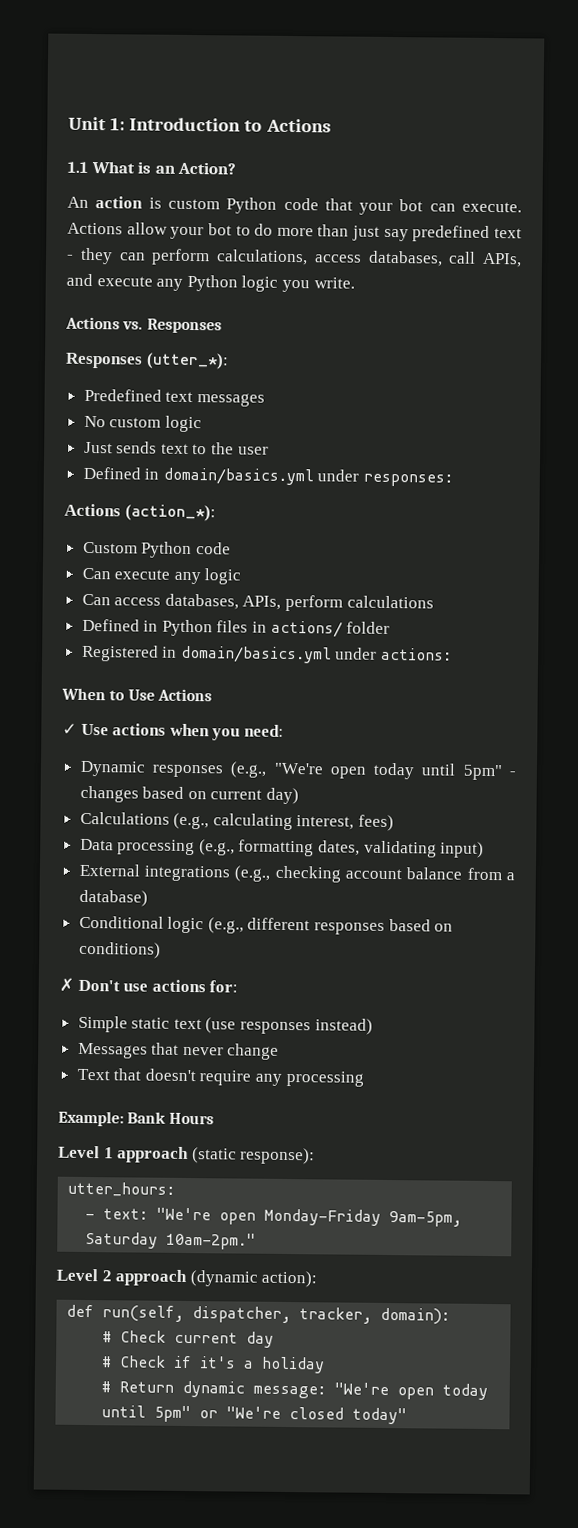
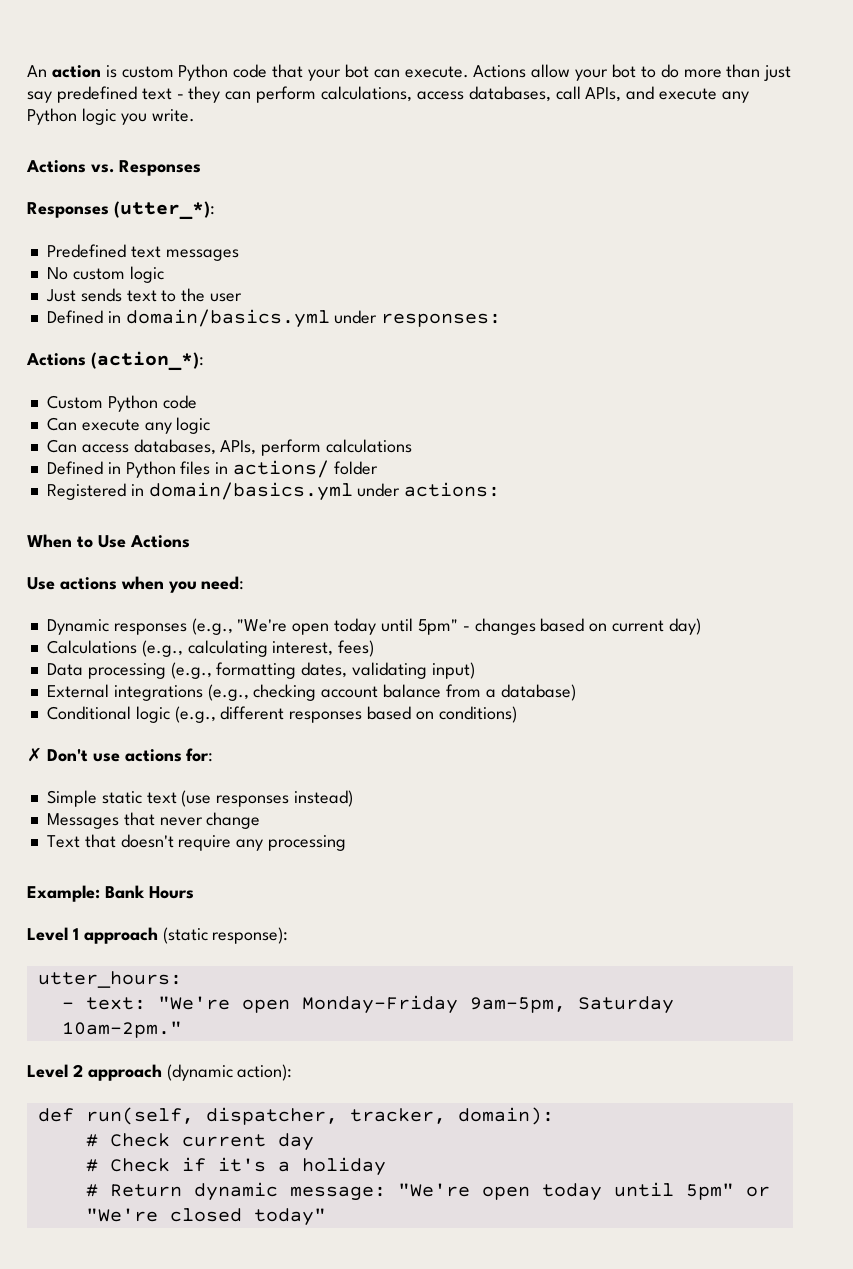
- Unit 1: Introduction to Actions
- 1.1 What is an Action?
- ✓ Use actions when you need:
+ Use actions when you need:

